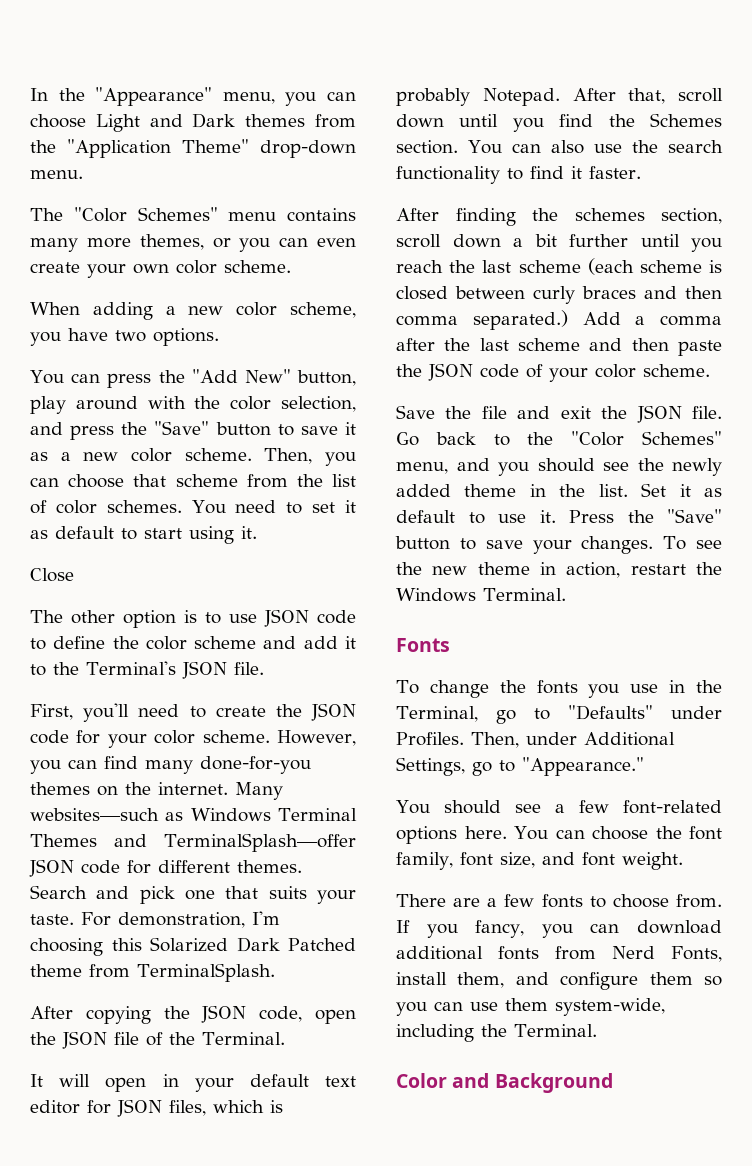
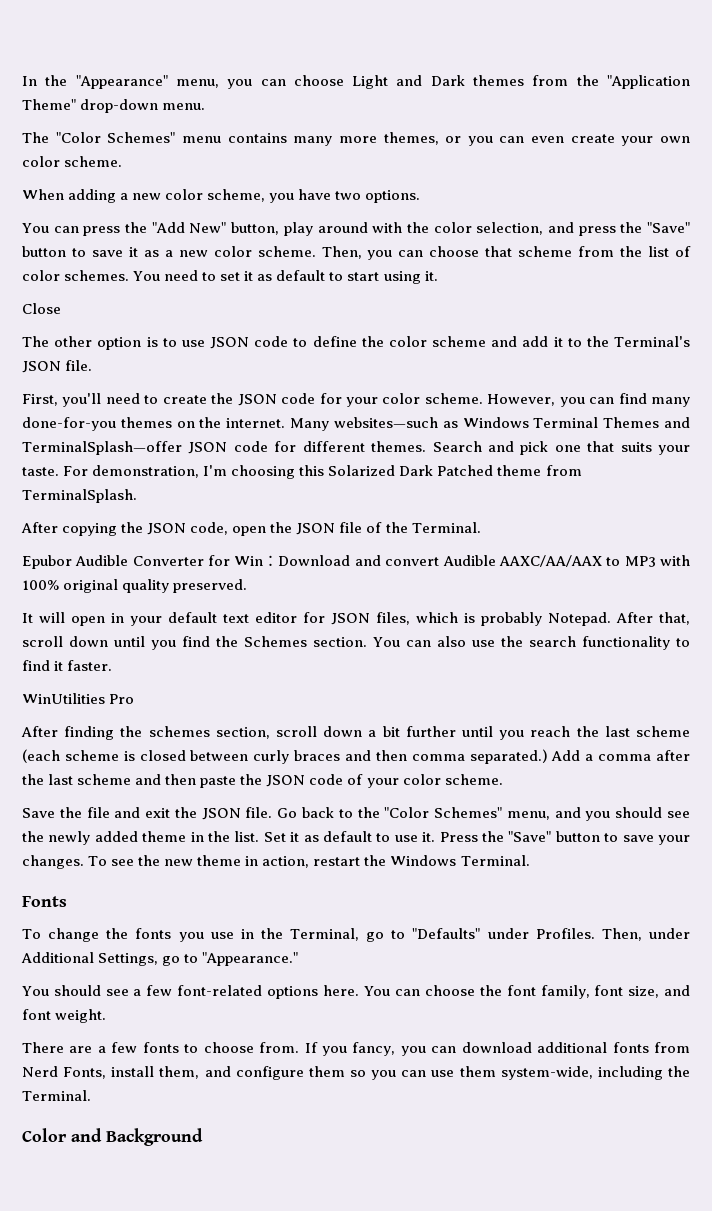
+ Epubor Audible Converter for Win：Download and convert Audible AAXC/AA/AAX to MP3 with 100% original quality preserved.
+ WinUtilities Pro

